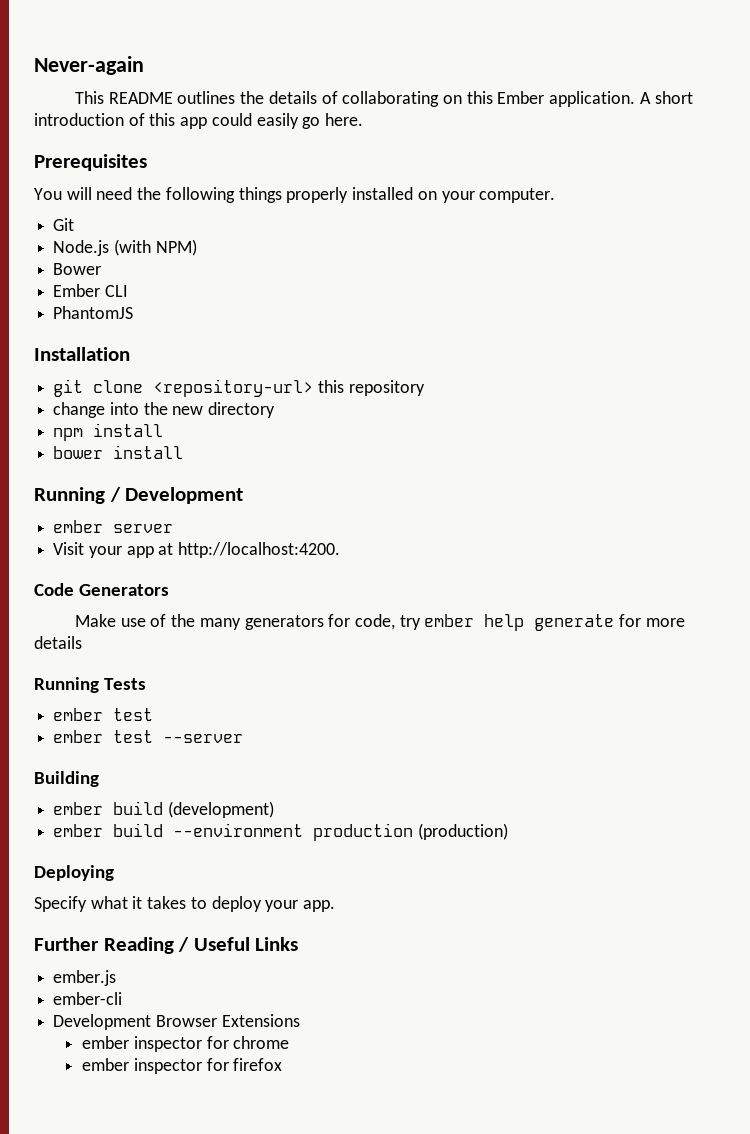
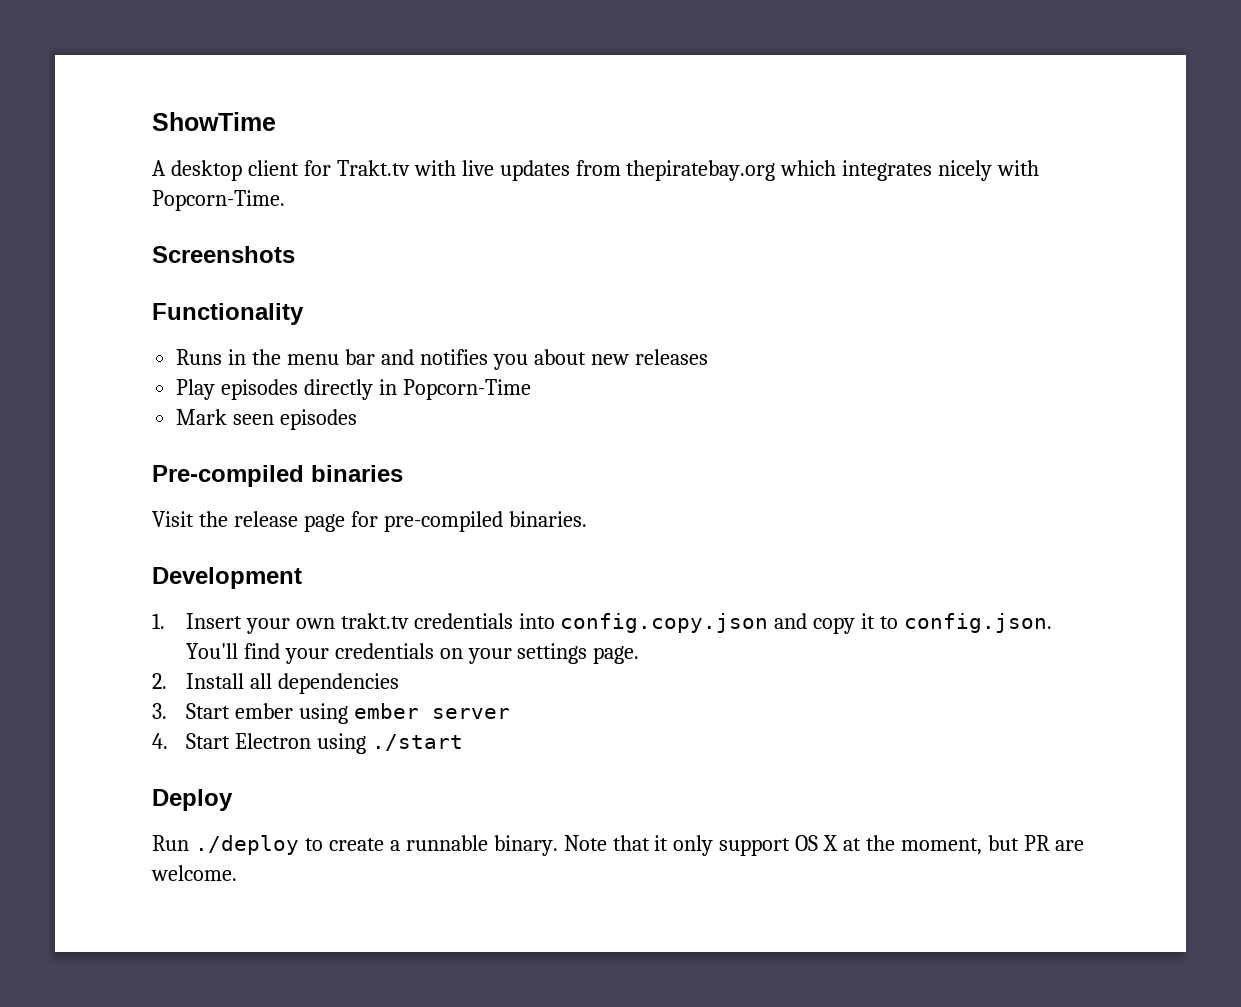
- Never-again
- This README outlines the details of collaborating on this Ember application. A short introduction of this app could easily go here.
- Prerequisites
- You will need the following things properly installed on your computer.
- Git
- Node.js (with NPM)
- Bower
- Ember CLI
- PhantomJS
- Installation
- git clone <repository-url> this repository
- change into the new directory
- npm install
- bower install
- Running / Development
- ember server
- Visit your app at http://localhost:4200.
- Code Generators
- Make use of the many generators for code, try ember help generate for more details
- Running Tests
- ember test
- ember test --server
- Building
- ember build (development)
- ember build --environment production (production)
- Deploying
- Specify what it takes to deploy your app.
- Further Reading / Useful Links
- ember.js
- ember-cli
- Development Browser Extensions
- ember inspector for chrome
- ember inspector for firefox
+ ShowTime
+ A desktop client for Trakt.tv with live updates from thepiratebay.org which integrates nicely with Popcorn-Time.
+ Screenshots
+ Functionality
+ Runs in the menu bar and notifies you about new releases
+ Play episodes directly in Popcorn-Time
+ Mark seen episodes
+ Pre-compiled binaries
+ Visit the release page for pre-compiled binaries.
+ Development
+ 1. Insert your own trakt.tv credentials into config.copy.json and copy it to config.json. You'll find your credentials on your settings page.
+ 2. Install all dependencies
+ 3. Start ember using ember server
+ 4. Start Electron using ./start
+ Deploy
+ Run ./deploy to create a runnable binary. Note that it only support OS X at the moment, but PR are welcome.

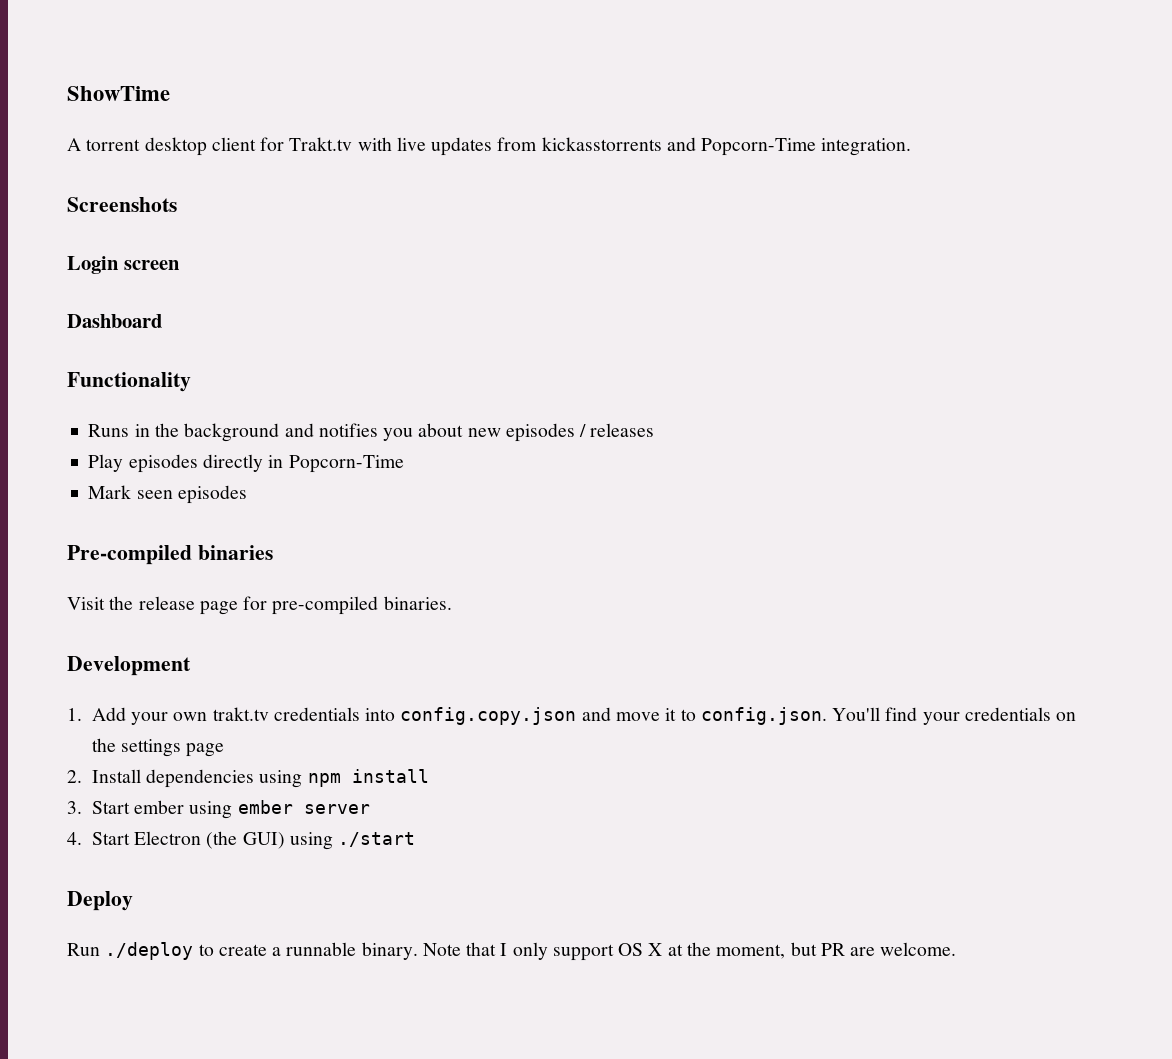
- A desktop client for Trakt.tv with live updates from thepiratebay.org which integrates nicely with Popcorn-Time.
+ A torrent desktop client for Trakt.tv with live updates from kickasstorrents and Popcorn-Time integration.
  Screenshots
+ Login screen
+ Dashboard
- Runs in the menu bar and notifies you about new releases
+ Runs in the background and notifies you about new episodes / releases
- 1. Insert your own trakt.tv credentials into config.copy.json and copy it to config.json. You'll find your credentials on your settings page.
+ 1. Add your own trakt.tv credentials into config.copy.json and move it to config.json. You'll find your credentials on the settings page
- 2. Install all dependencies
+ 2. Install dependencies using npm install
- 4. Start Electron using ./start
+ 4. Start Electron (the GUI) using ./start
- Note that it only support OS X at the moment, but PR are welcome.
+ Note that I only support OS X at the moment, but PR are welcome.

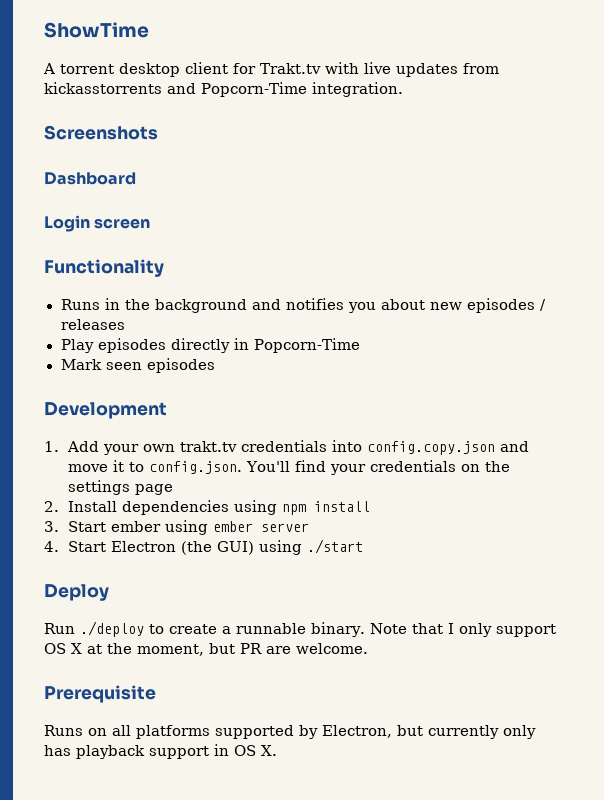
+ Dashboard
- Dashboard
- Pre-compiled binaries
- Visit the release page for pre-compiled binaries.
+ Prerequisite
+ Runs on all platforms supported by Electron, but currently only has playback support in OS X.

